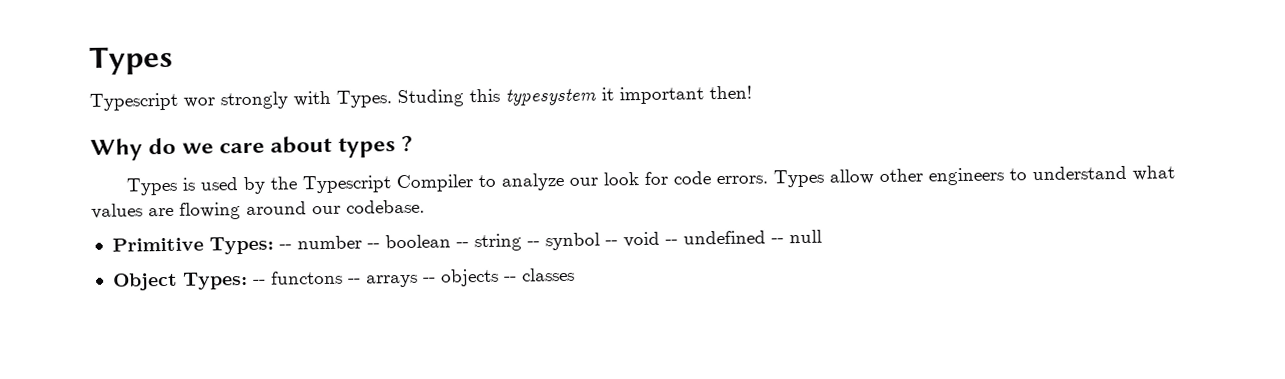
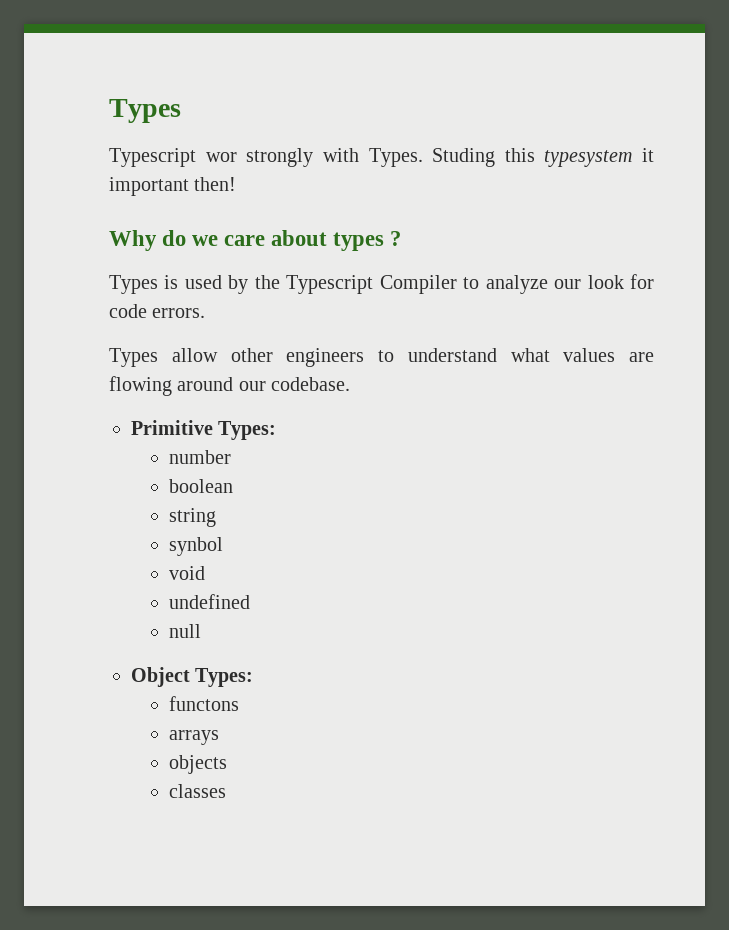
- Types is used by the Typescript Compiler to analyze our look for code errors. Types allow other engineers to understand what values are flowing around our codebase.
+ Types is used by the Typescript Compiler to analyze our look for code errors.
+ Types allow other engineers to understand what values are flowing around our codebase.
- Primitive Types: -- number -- boolean -- string -- synbol -- void -- undefined -- null
+ Primitive Types:
+ number
+ boolean
+ string
+ synbol
+ void
+ undefined
+ null
- Object Types: -- functons -- arrays -- objects -- classes
+ Object Types:
+ functons
+ arrays
+ objects
+ classes

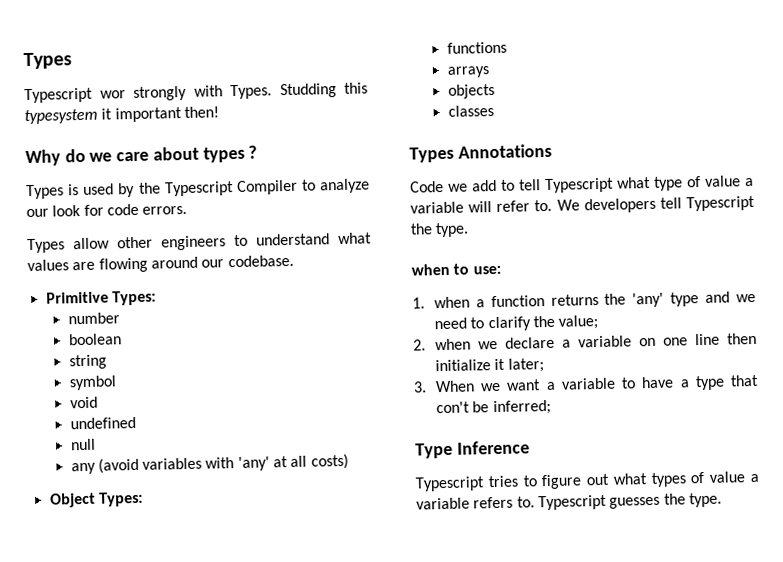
- Studing this typesystem it important then!
+ Studding this typesystem it important then!
- synbol
+ symbol
+ any (avoid variables with 'any' at all costs)
- functons
+ functions
+ Types Annotations
+ Code we add to tell Typescript what type of value a variable will refer to. We developers tell Typescript the type.
+ when to use:
+ 1. when a function returns the 'any' type and we need to clarify the value;
+ 2. when we declare a variable on one line then initialize it later;
+ 3. When we want a variable to have a type that con't be inferred;
+ Type Inference
+ Typescript tries to figure out what types of value a variable refers to. Typescript guesses the type.

